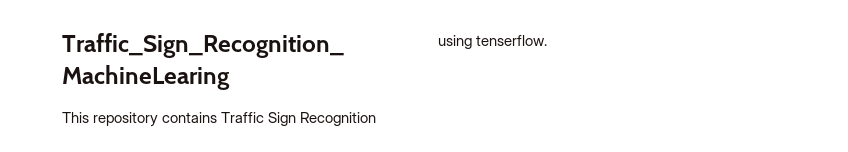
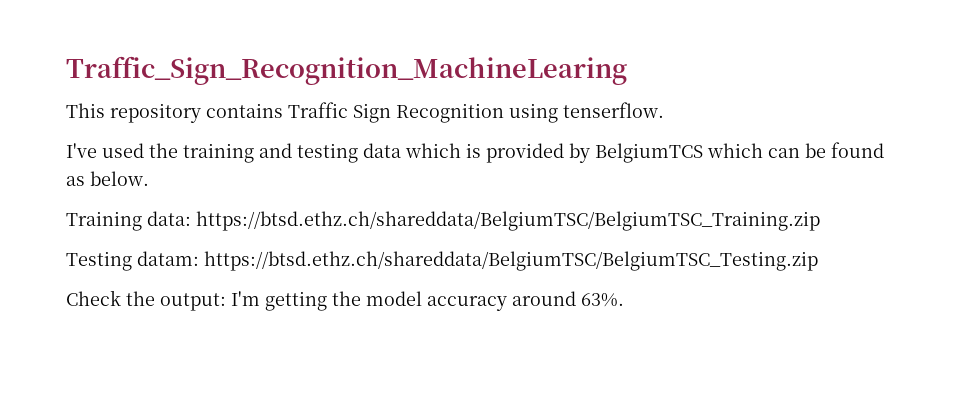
+ I've used the training and testing data which is provided by BelgiumTCS which can be found as below.
+ Training data: https://btsd.ethz.ch/shareddata/BelgiumTSC/BelgiumTSC_Training.zip
+ Testing datam: https://btsd.ethz.ch/shareddata/BelgiumTSC/BelgiumTSC_Testing.zip
+ Check the output: I'm getting the model accuracy around 63%.

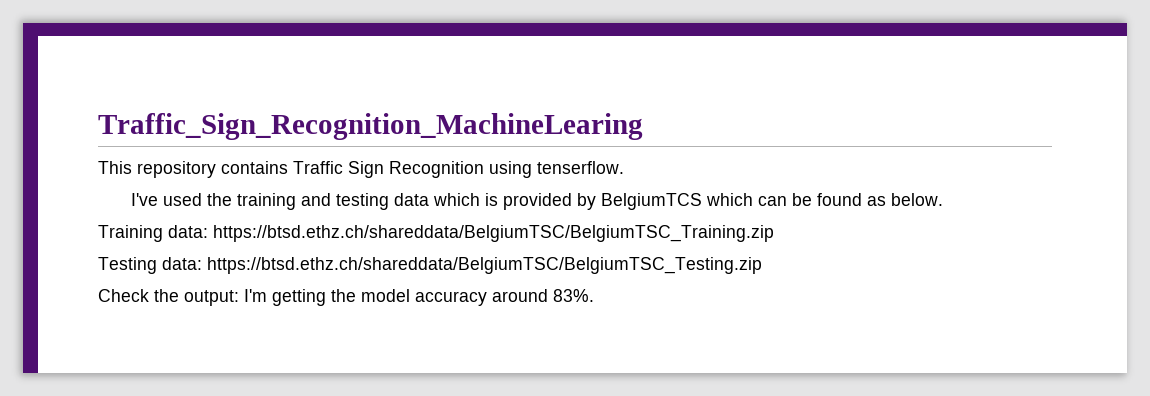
- Testing datam: https://btsd.ethz.ch/shareddata/BelgiumTSC/BelgiumTSC_Testing.zip
+ Testing data: https://btsd.ethz.ch/shareddata/BelgiumTSC/BelgiumTSC_Testing.zip
- Check the output: I'm getting the model accuracy around 63%.
+ Check the output: I'm getting the model accuracy around 83%.

